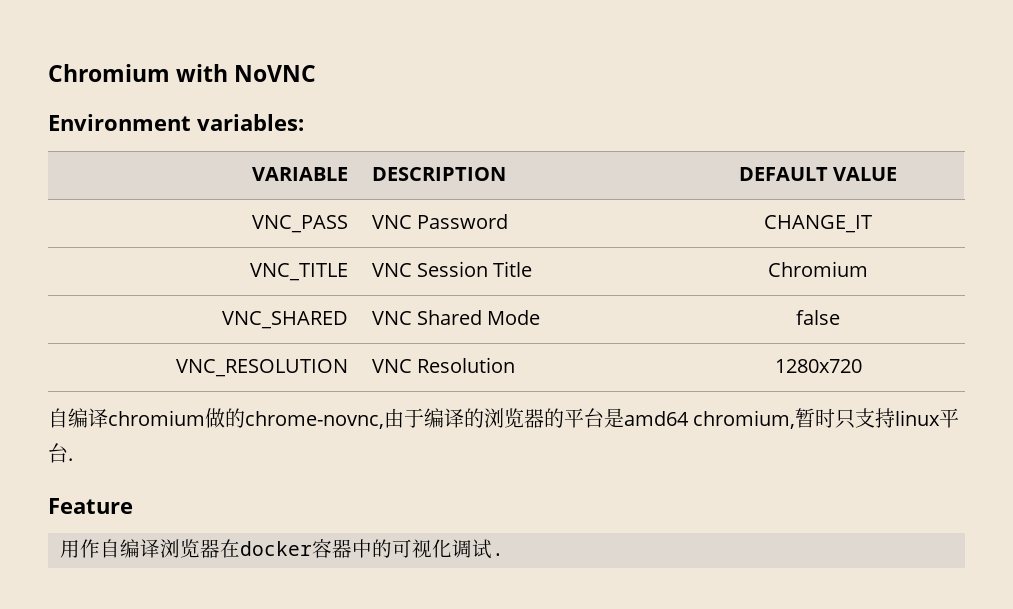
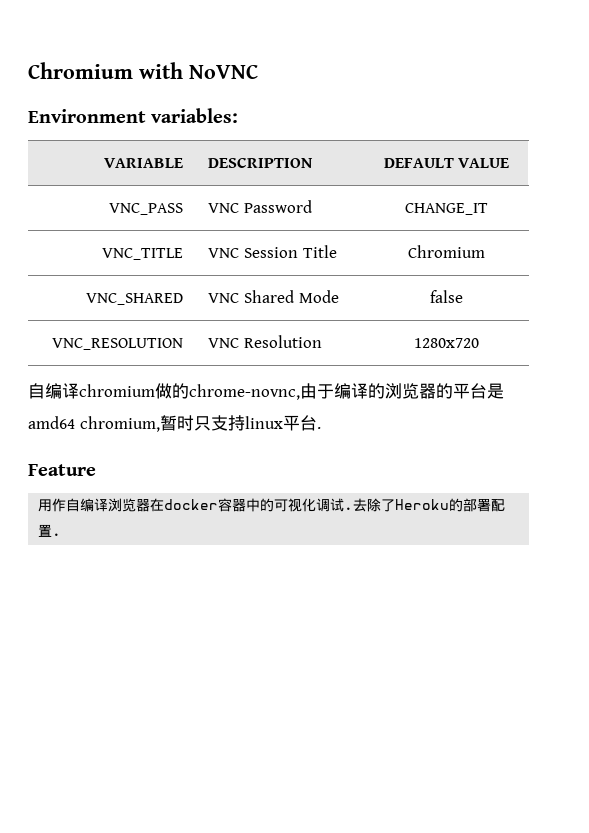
+ 去除了Heroku的部署配置.

